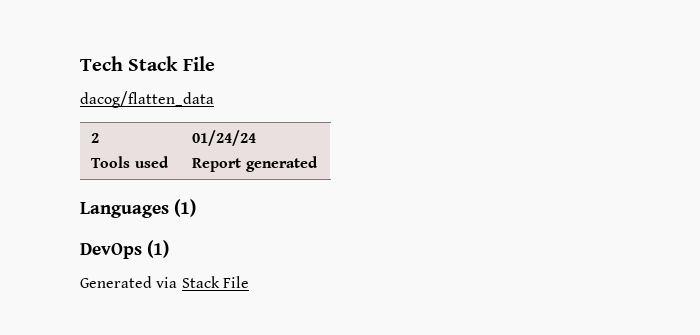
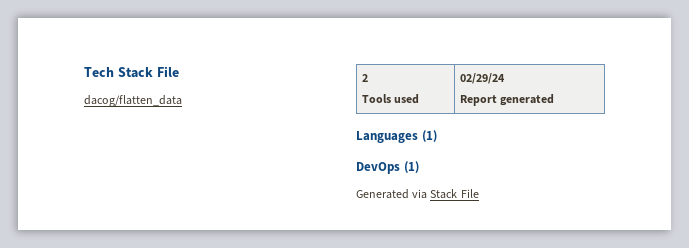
  2
- Tools used | 01/24/24
+ Tools used | 02/29/24

